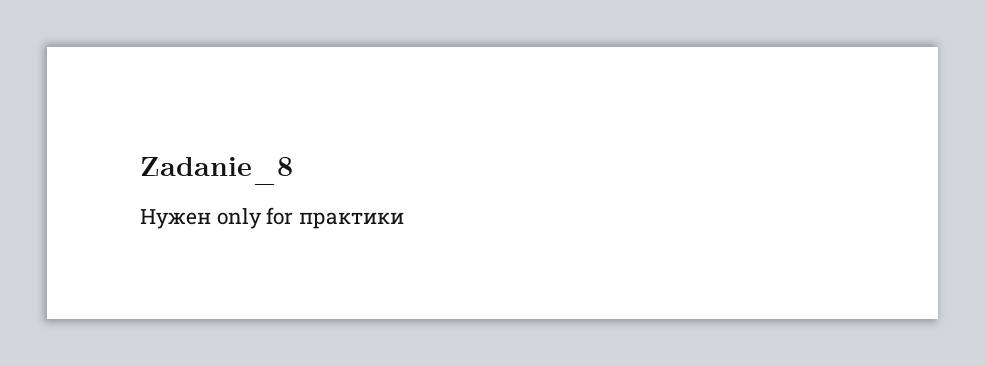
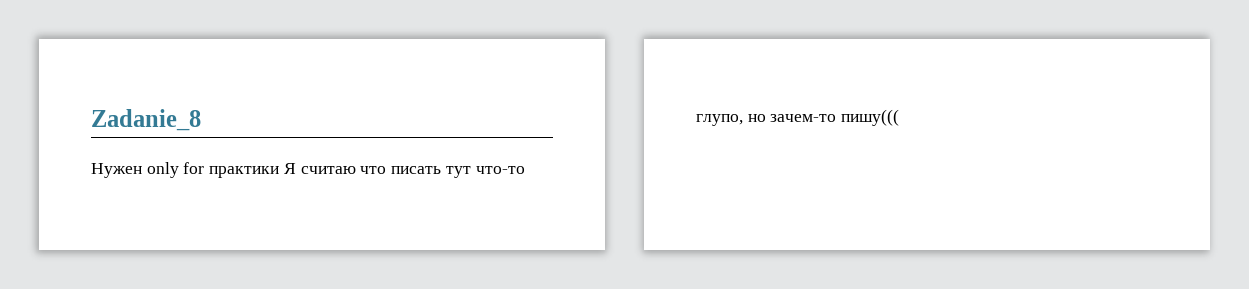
- Нужен only for практики
+ Нужен only for практики Я считаю что писать тут что-то глупо, но зачем-то пишу(((

